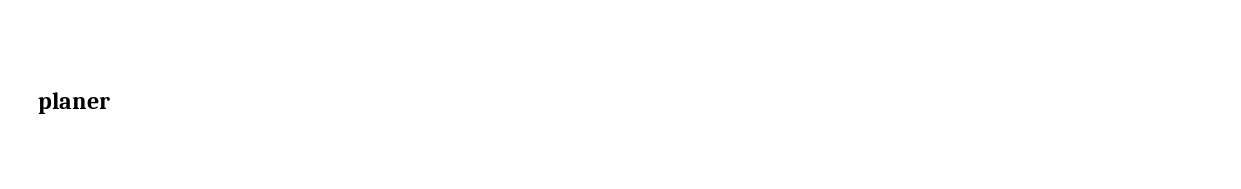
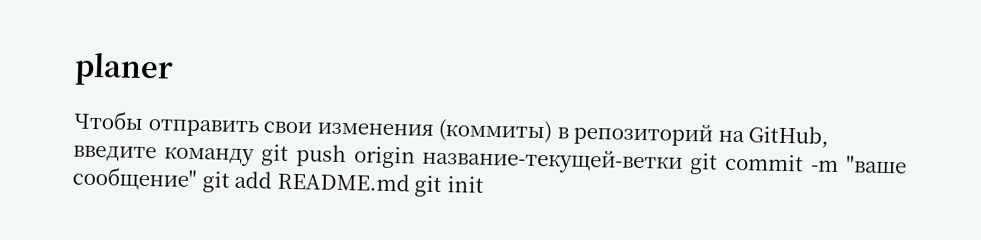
+ Чтобы отправить свои изменения (коммиты) в репозиторий на GitHub, введите команду git push origin название-текущей-ветки git commit -m "ваше сообщение" git add README.md git init

